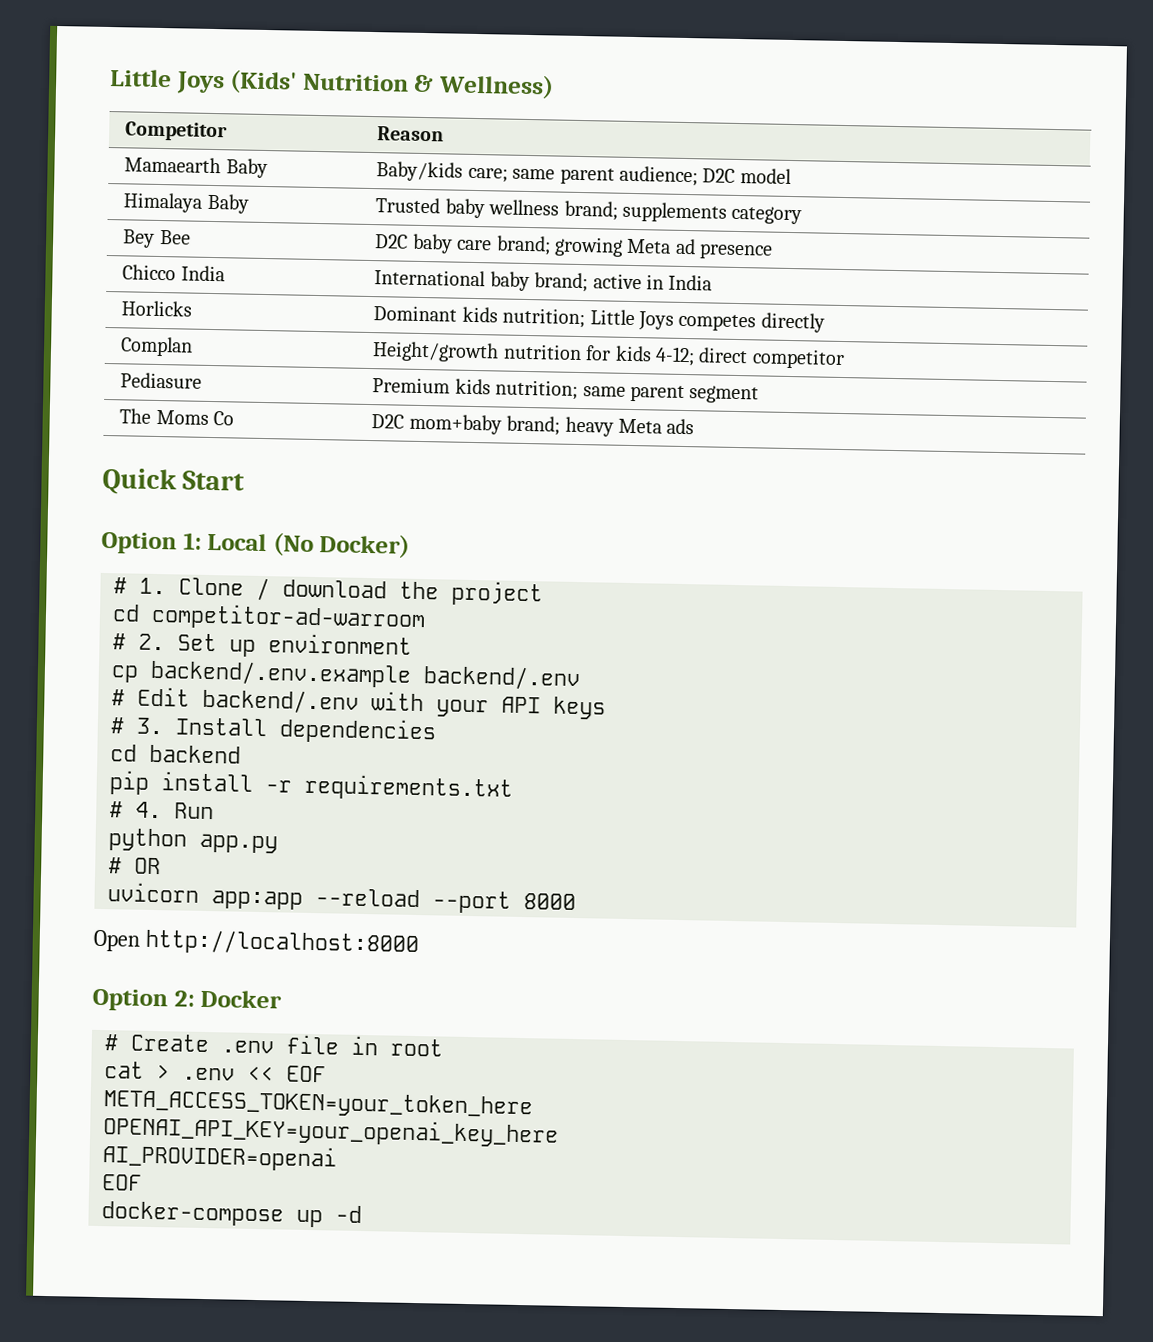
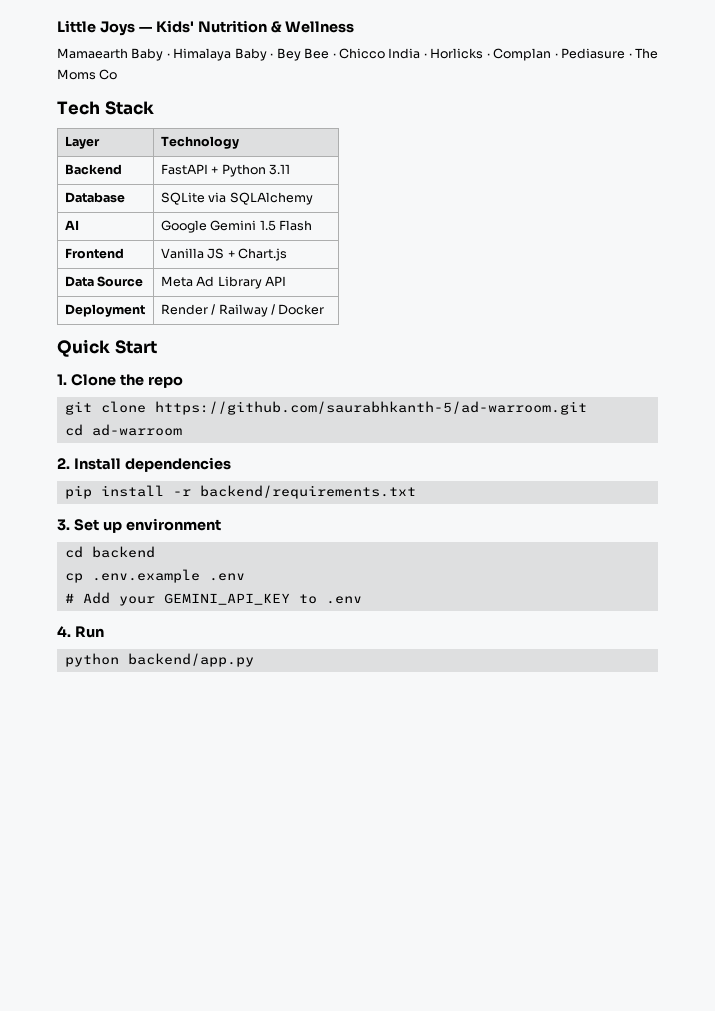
- Little Joys (Kids' Nutrition & Wellness)
- Competitor | Reason
- Mamaearth Baby | Baby/kids care; same parent audience; D2C model
- Himalaya Baby | Trusted baby wellness brand; supplements category
- Bey Bee | D2C baby care brand; growing Meta ad presence
- Chicco India | International baby brand; active in India
- Horlicks | Dominant kids nutrition; Little Joys competes directly
- Complan | Height/growth nutrition for kids 4-12; direct competitor
- Pediasure | Premium kids nutrition; same parent segment
- The Moms Co | D2C mom+baby brand; heavy Meta ads
+ Little Joys — Kids' Nutrition & Wellness
+ Mamaearth Baby · Himalaya Baby · Bey Bee · Chicco India · Horlicks · Complan · Pediasure · The Moms Co
+ Tech Stack
+ Layer | Technology
+ Backend | FastAPI + Python 3.11
+ Database | SQLite via SQLAlchemy
+ AI | Google Gemini 1.5 Flash
+ Frontend | Vanilla JS + Chart.js
+ Data Source | Meta Ad Library API
+ Deployment | Render / Railway / Docker
  Quick Start
- Option 1: Local (No Docker)
- # 1. Clone / download the project
- cd competitor-ad-warroom
- # 2. Set up environment
- cp backend/.env.example backend/.env
- # Edit backend/.env with your API keys
- # 3. Install dependencies
+ 1. Clone the repo
+ git clone https://github.com/saurabhkanth-5/ad-warroom.git
+ cd ad-warroom
+ 2. Install dependencies
+ pip install -r backend/requirements.txt
+ 3. Set up environment
  cd backend
- pip install -r requirements.txt
- # 4. Run
- python app.py
- # OR
- uvicorn app:app --reload --port 8000
- Open http://localhost:8000
- Option 2: Docker
- # Create .env file in root
- cat > .env << EOF
- META_ACCESS_TOKEN=your_token_here
- OPENAI_API_KEY=your_openai_key_here
- AI_PROVIDER=openai
- EOF
- docker-compose up -d
+ cp .env.example .env
+ # Add your GEMINI_API_KEY to .env
+ 4. Run
+ python backend/app.py

